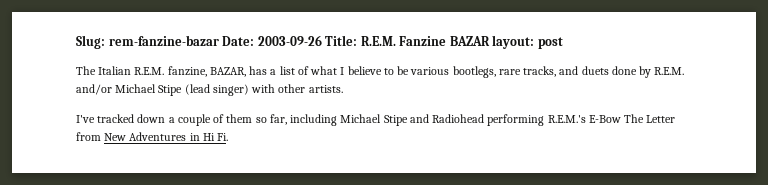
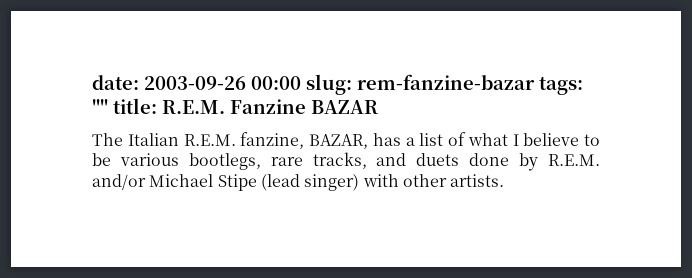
- Slug: rem-fanzine-bazar Date: 2003-09-26 Title: R.E.M. Fanzine BAZAR layout: post
+ date: 2003-09-26 00:00 slug: rem-fanzine-bazar tags: "" title: R.E.M. Fanzine BAZAR
- I've tracked down a couple of them so far, including Michael Stipe and Radiohead performing R.E.M.'s E-Bow The Letter from New Adventures in Hi Fi.

